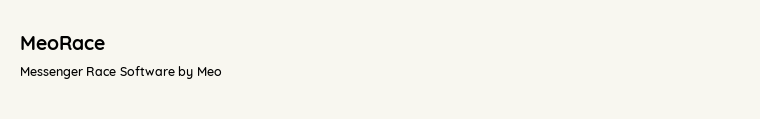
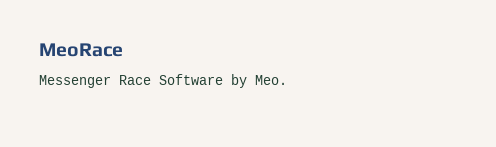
- Messenger Race Software by Meo
+ Messenger Race Software by Meo.

